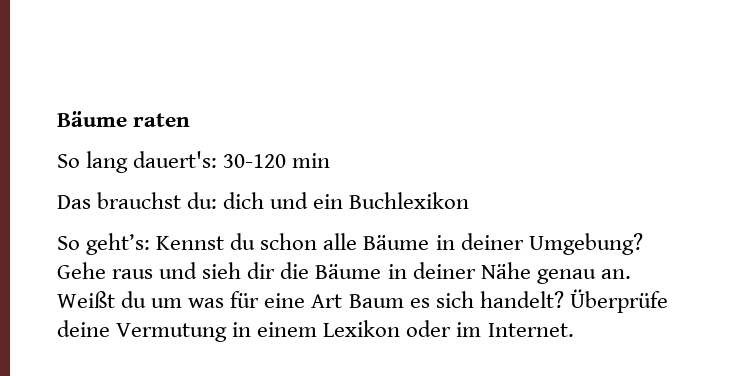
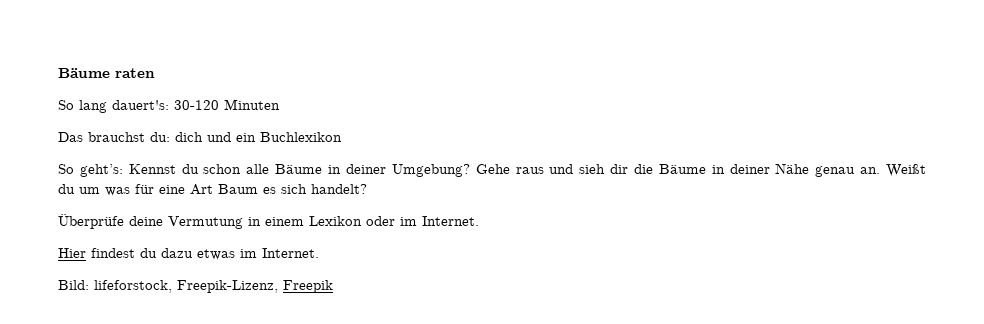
- So lang dauert's: 30-120 min
+ So lang dauert's: 30-120 Minuten
- Weißt du um was für eine Art Baum es sich handelt? Überprüfe deine Vermutung in einem Lexikon oder im Internet.
+ Weißt du um was für eine Art Baum es sich handelt?
+ Überprüfe deine Vermutung in einem Lexikon oder im Internet.
+ Hier findest du dazu etwas im Internet.
+ Bild: lifeforstock, Freepik-Lizenz, Freepik

